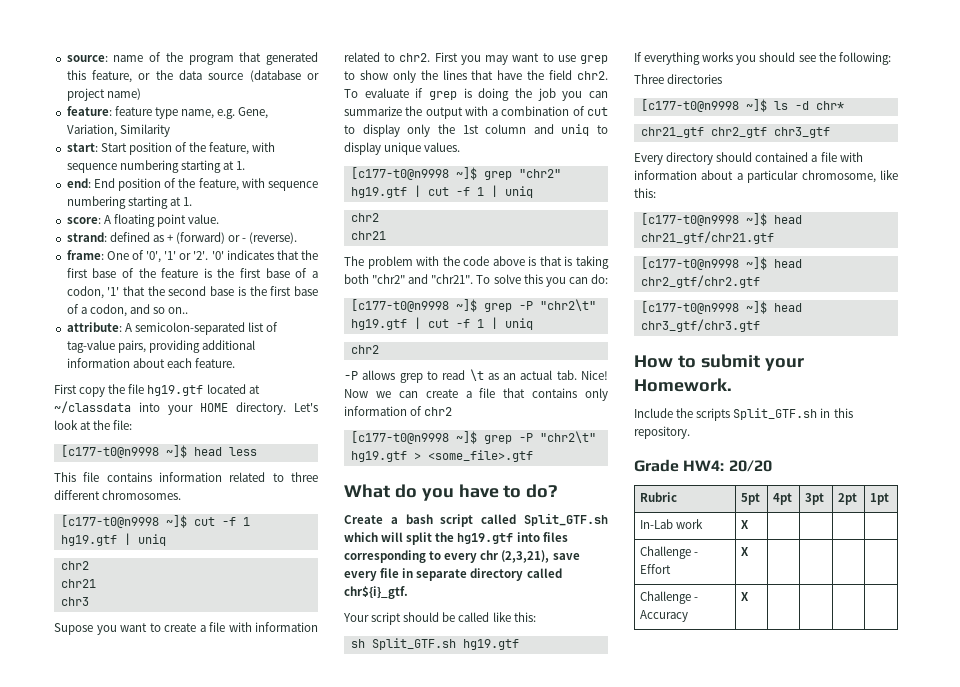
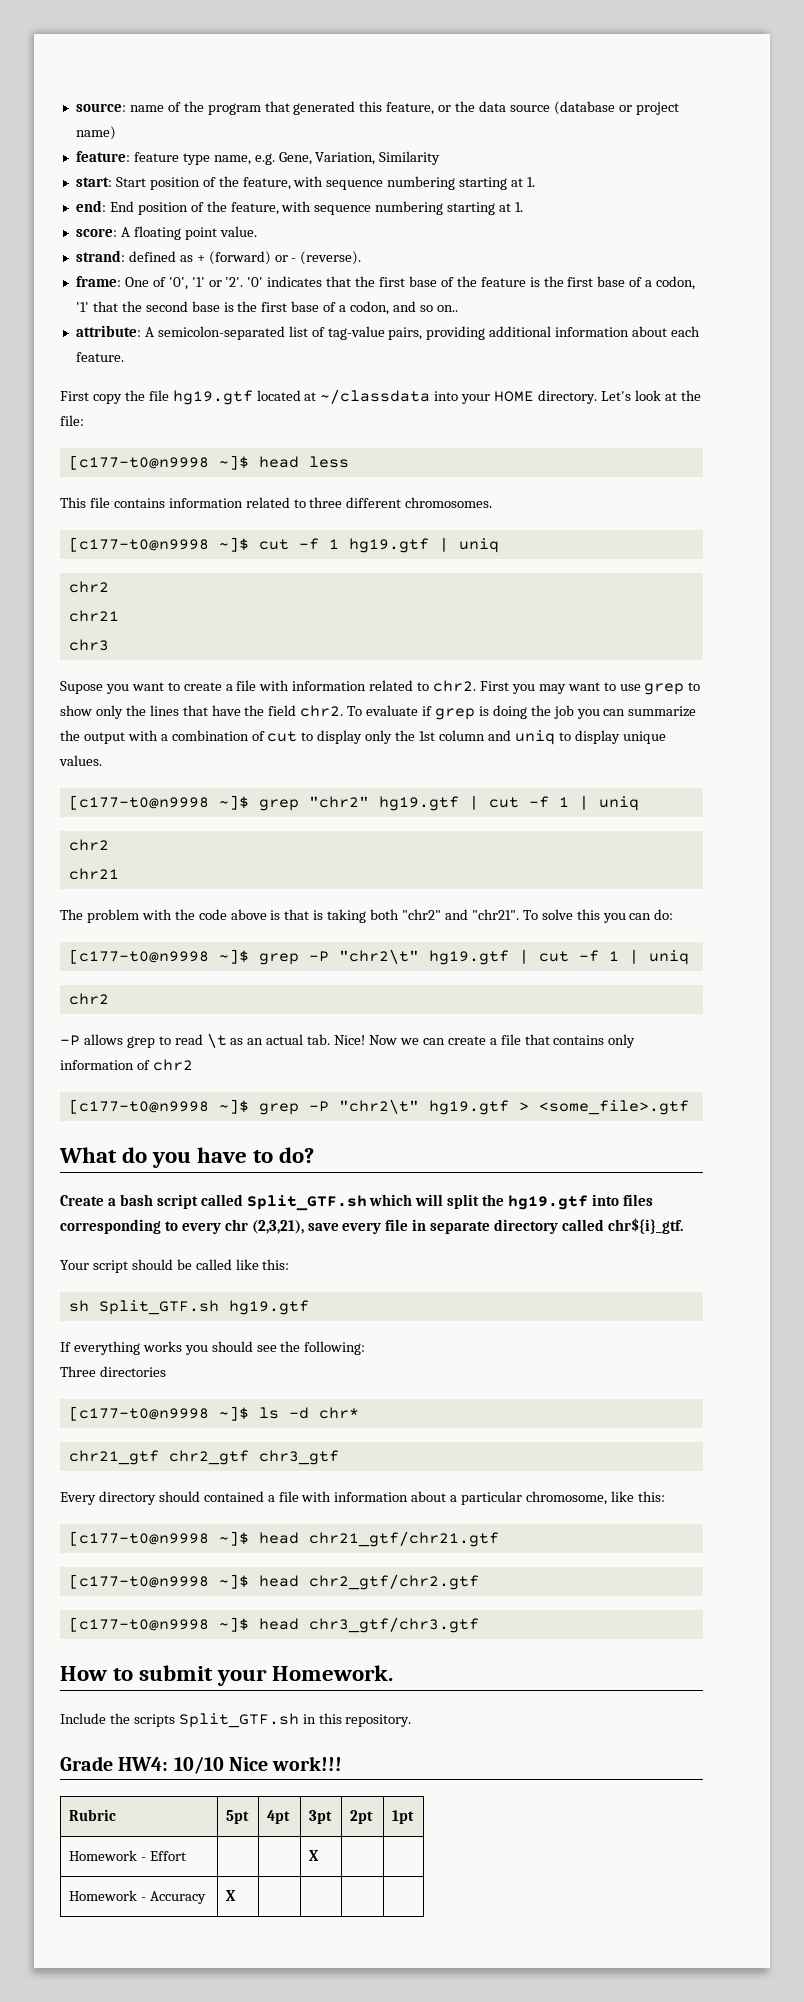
- Grade HW4: 20/20
+ Grade HW4: 10/10 Nice work!!!
- In-Lab work | X | | | |
- Challenge - Effort | X | | | |
- Challenge - Accuracy | X | | | |
+ Homework - Effort | | | X | |
+ Homework - Accuracy | X | | | |

